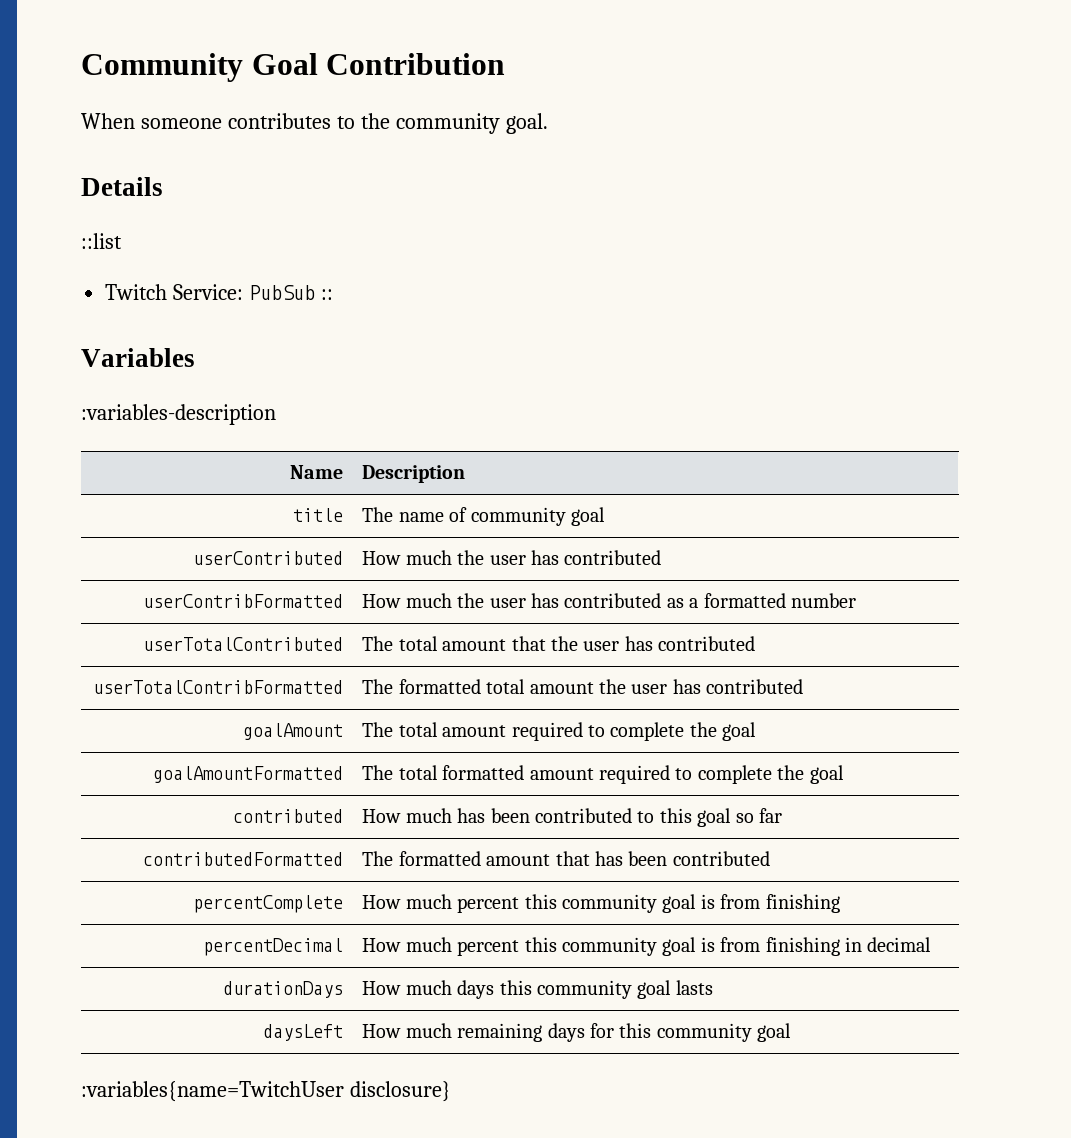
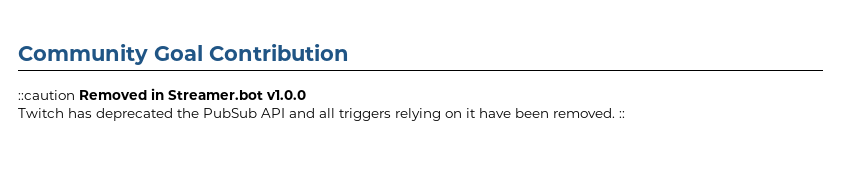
- When someone contributes to the community goal.
- Details
- ::list
- Twitch Service: PubSub ::
- Variables
- :variables-description
- Name | Description
- title | The name of community goal
- userContributed | How much the user has contributed
- userContribFormatted | How much the user has contributed as a formatted number
- userTotalContributed | The total amount that the user has contributed
- userTotalContribFormatted | The formatted total amount the user has contributed
- goalAmount | The total amount required to complete the goal
- goalAmountFormatted | The total formatted amount required to complete the goal
- contributed | How much has been contributed to this goal so far
- contributedFormatted | The formatted amount that has been contributed
- percentComplete | How much percent this community goal is from finishing
- percentDecimal | How much percent this community goal is from finishing in decimal
- durationDays | How much days this community goal lasts
- daysLeft | How much remaining days for this community goal
- :variables{name=TwitchUser disclosure}
+ ::caution Removed in Streamer.bot v1.0.0
+ Twitch has deprecated the PubSub API and all triggers relying on it have been removed. ::

